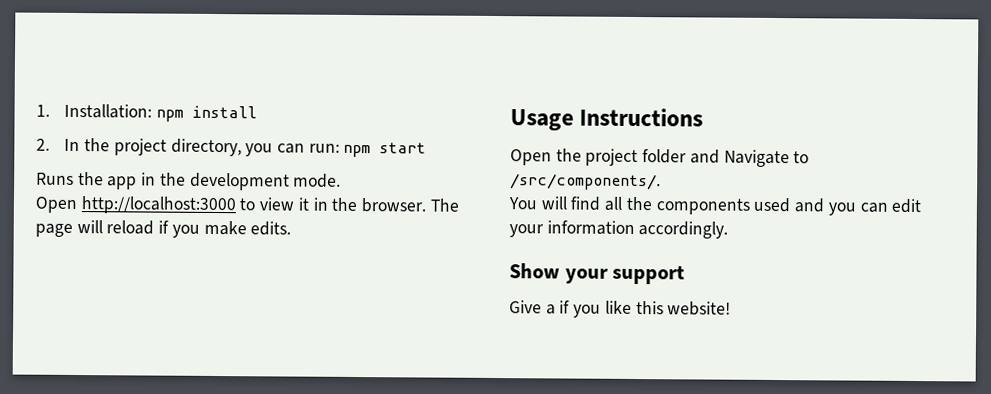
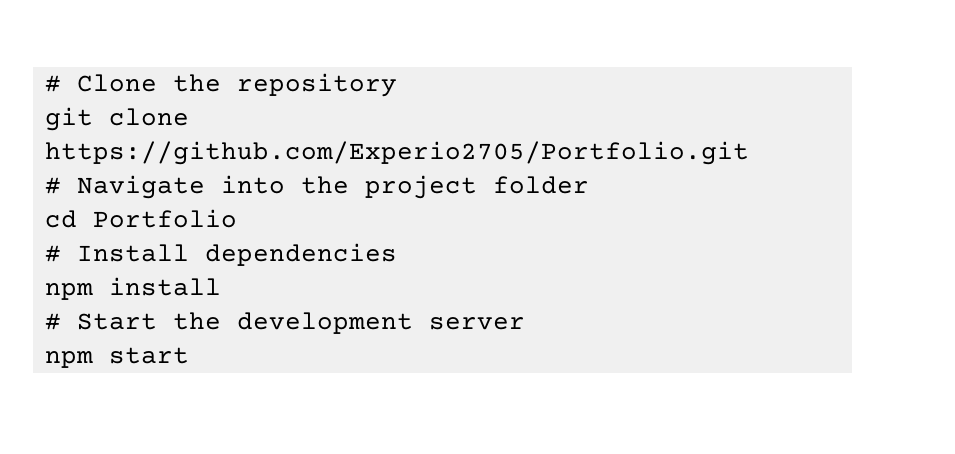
- 1. Installation: npm install
- 2. In the project directory, you can run: npm start
- Runs the app in the development mode.
- Open http://localhost:3000 to view it in the browser. The page will reload if you make edits.
- Usage Instructions
- Open the project folder and Navigate to /src/components/.
- You will find all the components used and you can edit your information accordingly.
- Show your support
- Give a if you like this website!
+ # Clone the repository
+ git clone https://github.com/Experio2705/Portfolio.git
+ # Navigate into the project folder
+ cd Portfolio
+ # Install dependencies
+ npm install
+ # Start the development server
+ npm start

